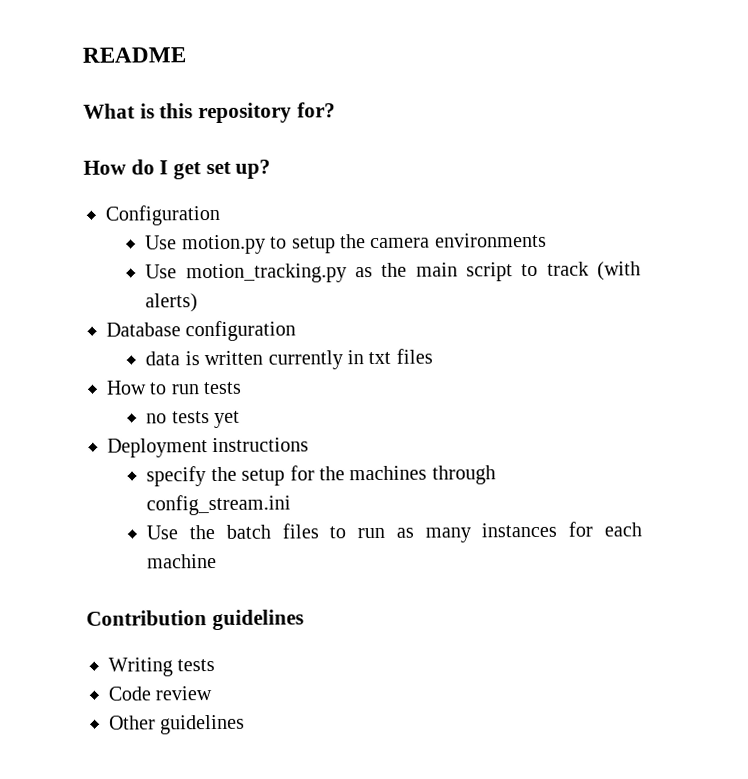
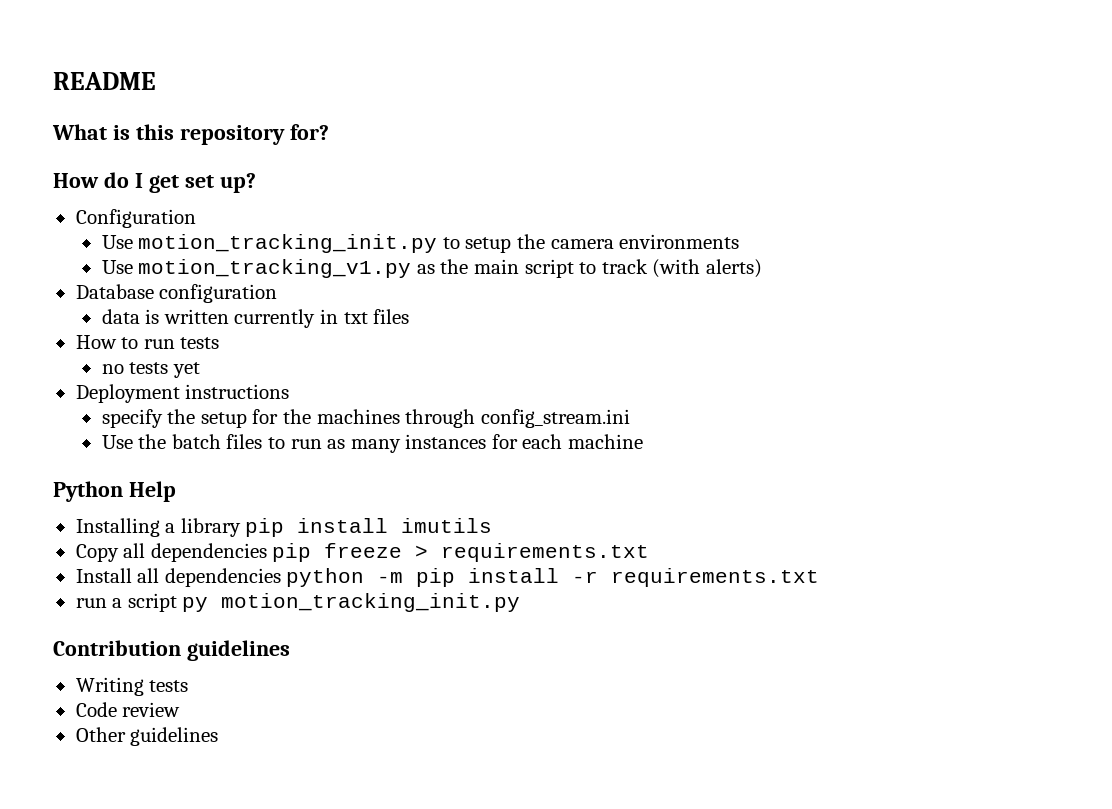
- Use motion.py to setup the camera environments
+ Use motion_tracking_init.py to setup the camera environments
- Use motion_tracking.py as the main script to track (with alerts)
+ Use motion_tracking_v1.py as the main script to track (with alerts)
+ Python Help
+ Installing a library pip install imutils
+ Copy all dependencies pip freeze > requirements.txt
+ Install all dependencies python -m pip install -r requirements.txt
+ run a script py motion_tracking_init.py

